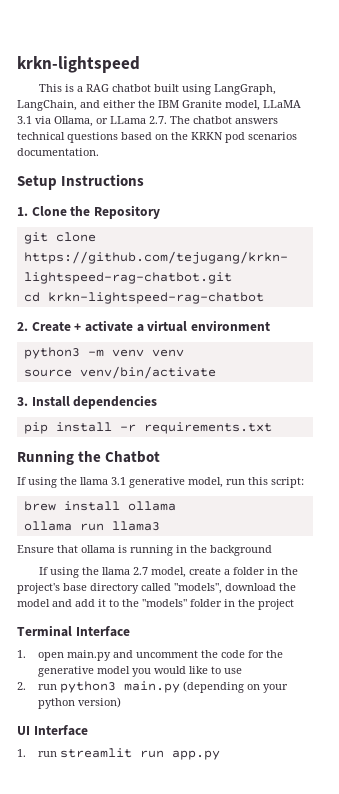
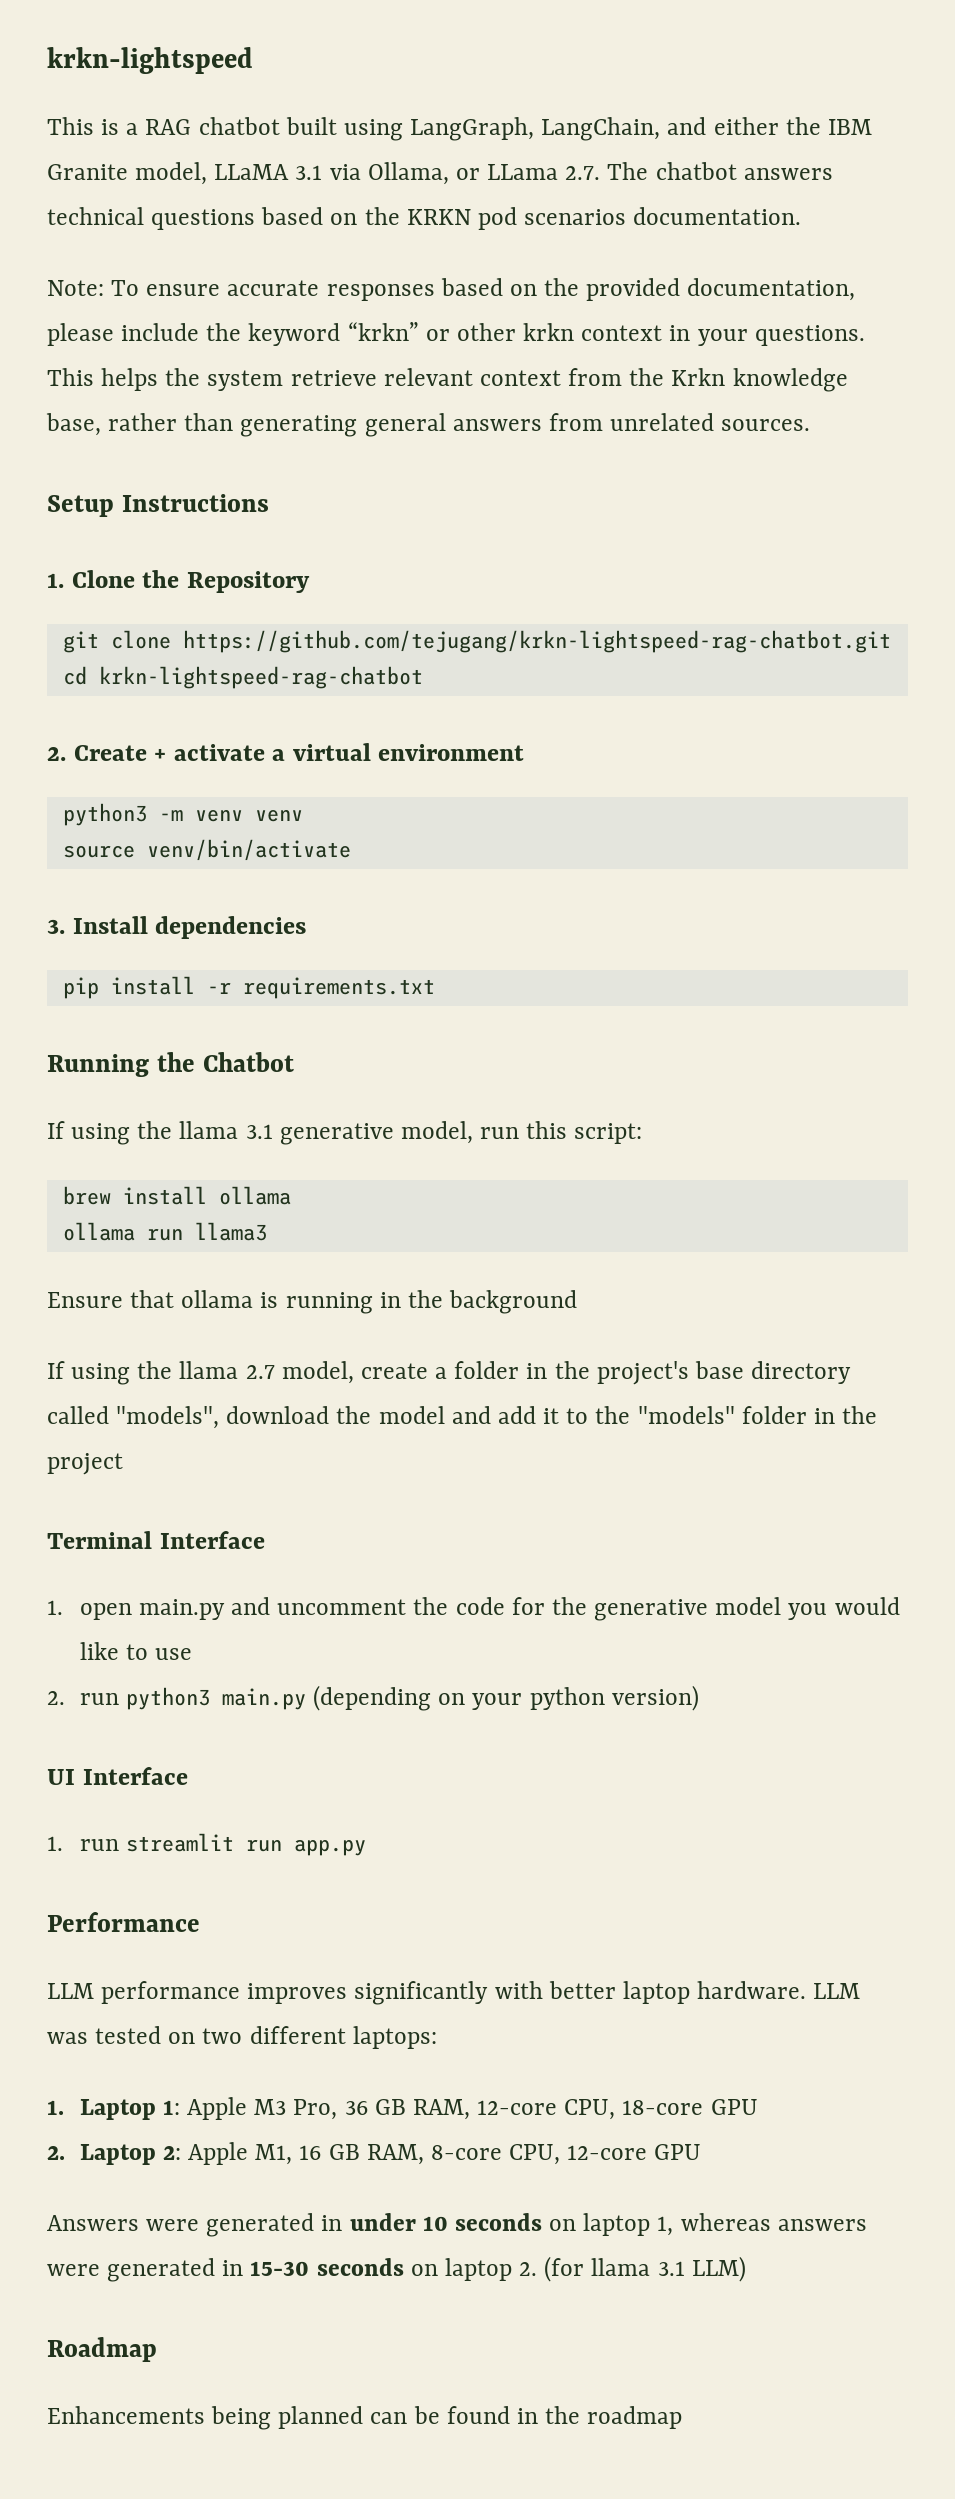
+ Note: To ensure accurate responses based on the provided documentation, please include the keyword “krkn” or other krkn context in your questions. This helps the system retrieve relevant context from the Krkn knowledge base, rather than generating general answers from unrelated sources.
+ Performance
+ LLM performance improves significantly with better laptop hardware. LLM was tested on two different laptops:
+ 1. Laptop 1: Apple M3 Pro, 36 GB RAM, 12-core CPU, 18-core GPU
+ 2. Laptop 2: Apple M1, 16 GB RAM, 8-core CPU, 12-core GPU
+ Answers were generated in under 10 seconds on laptop 1, whereas answers were generated in 15-30 seconds on laptop 2. (for llama 3.1 LLM)
+ Roadmap
+ Enhancements being planned can be found in the roadmap

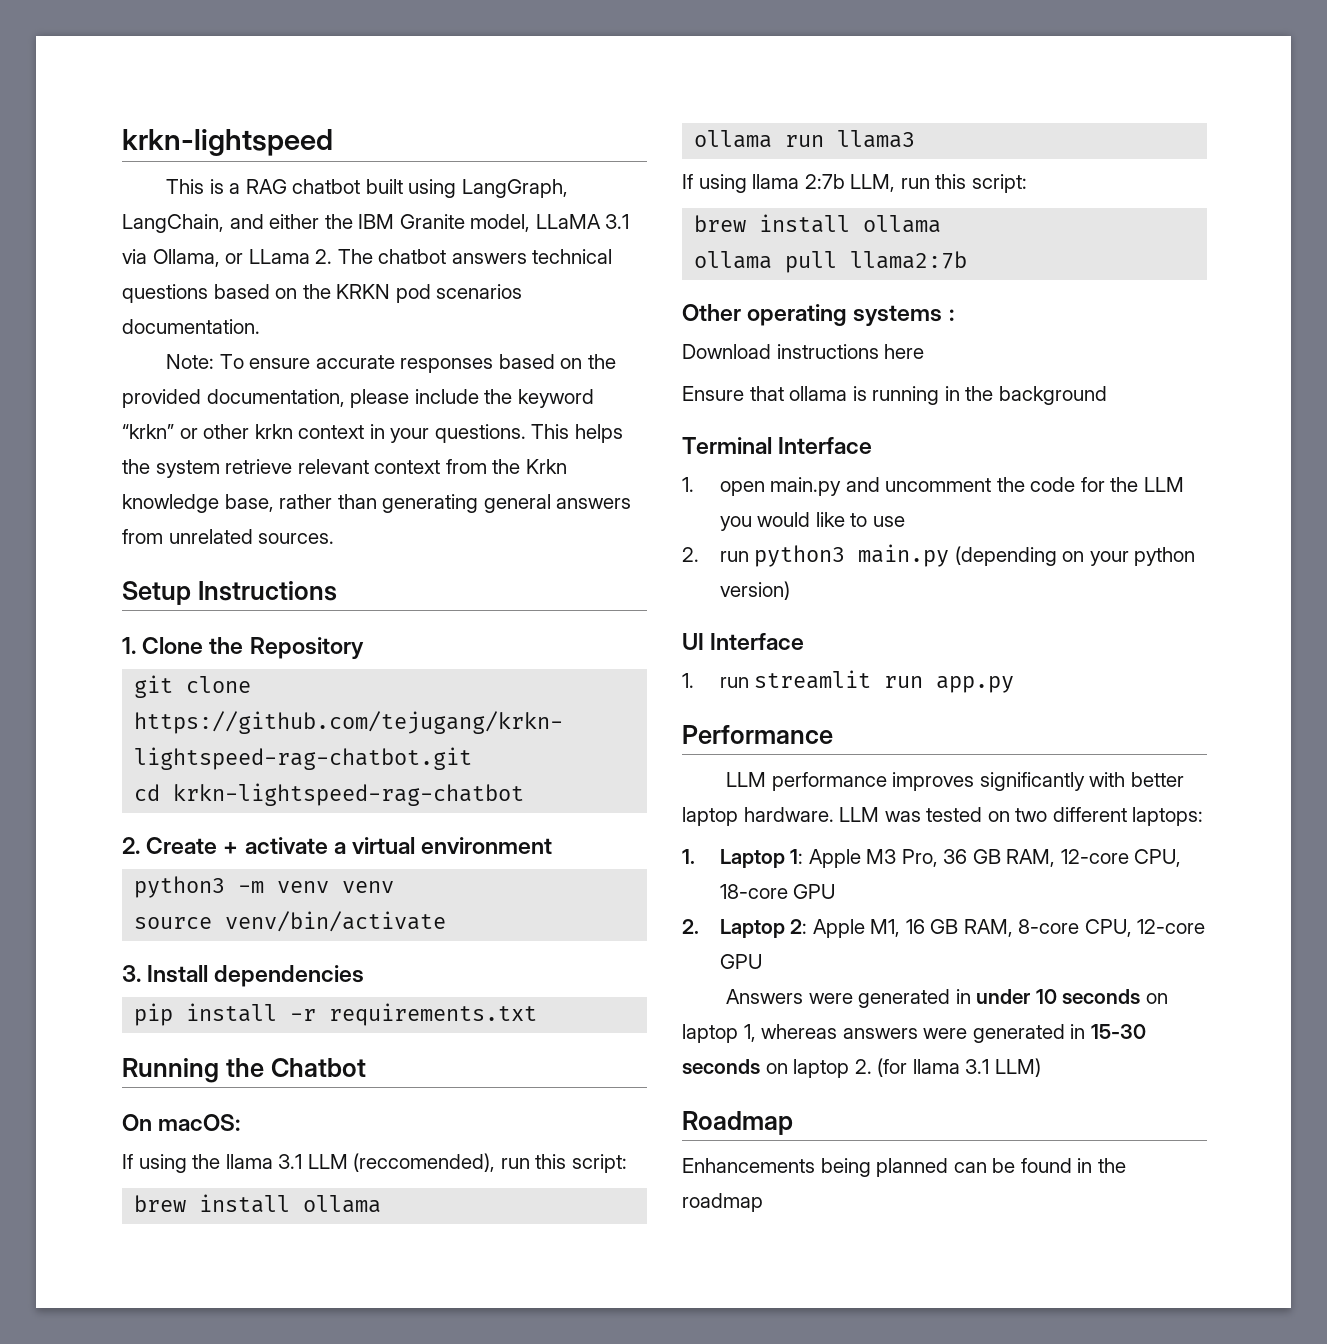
- This is a RAG chatbot built using LangGraph, LangChain, and either the IBM Granite model, LLaMA 3.1 via Ollama, or LLama 2.7. The chatbot answers technical questions based on the KRKN pod scenarios documentation.
+ This is a RAG chatbot built using LangGraph, LangChain, and either the IBM Granite model, LLaMA 3.1 via Ollama, or LLama 2. The chatbot answers technical questions based on the KRKN pod scenarios documentation.
+ On macOS:
- If using the llama 3.1 generative model, run this script:
+ If using the llama 3.1 LLM (reccomended), run this script:
+ If using llama 2:7b LLM, run this script:
+ brew install ollama
+ ollama pull llama2:7b
+ Other operating systems :
+ Download instructions here
- If using the llama 2.7 model, create a folder in the project's base directory called "models", download the model and add it to the "models" folder in the project
- 1. open main.py and uncomment the code for the generative model you would like to use
+ 1. open main.py and uncomment the code for the LLM you would like to use

